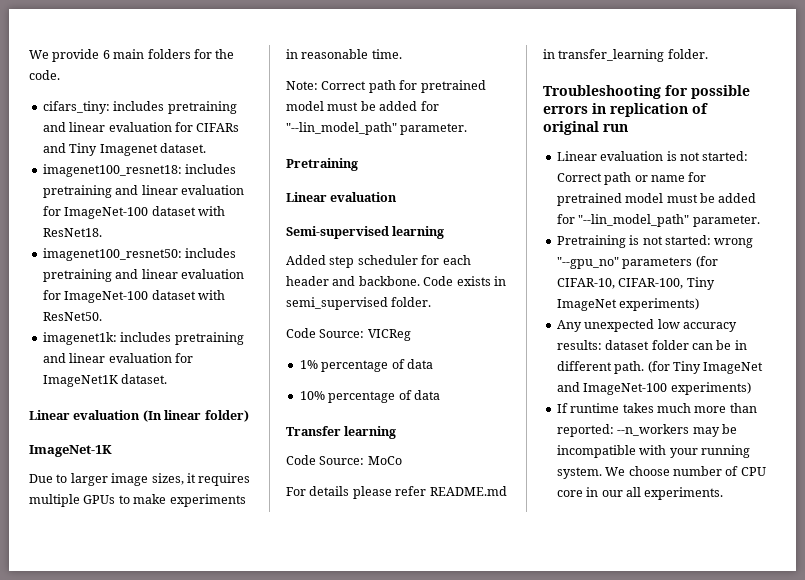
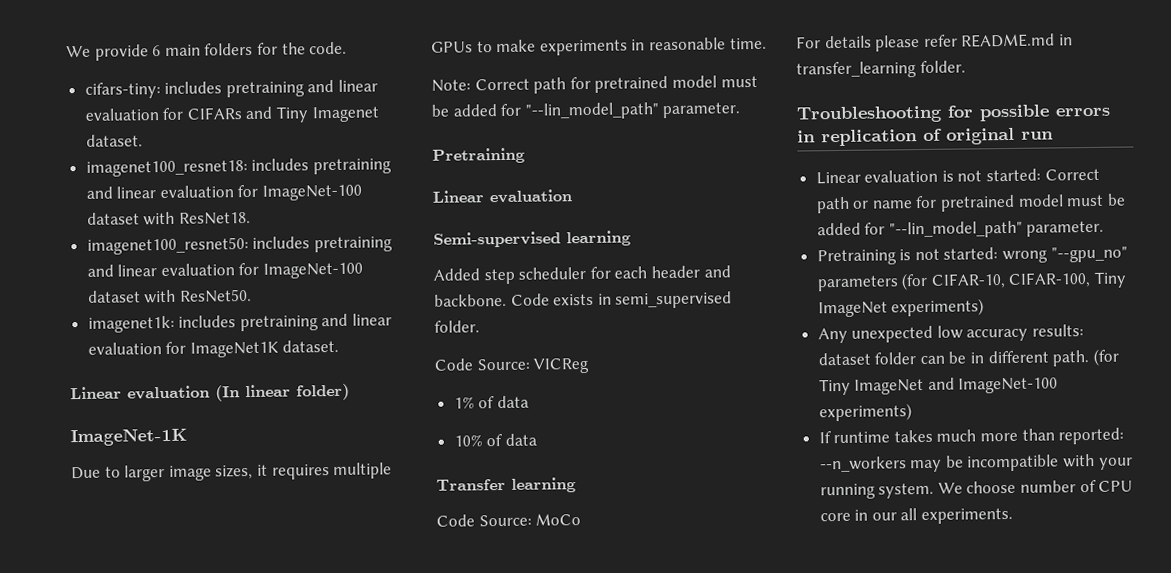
- cifars_tiny: includes pretraining and linear evaluation for CIFARs and Tiny Imagenet dataset.
+ cifars-tiny: includes pretraining and linear evaluation for CIFARs and Tiny Imagenet dataset.
- 1% percentage of data
+ 1% of data
- 10% percentage of data
+ 10% of data

